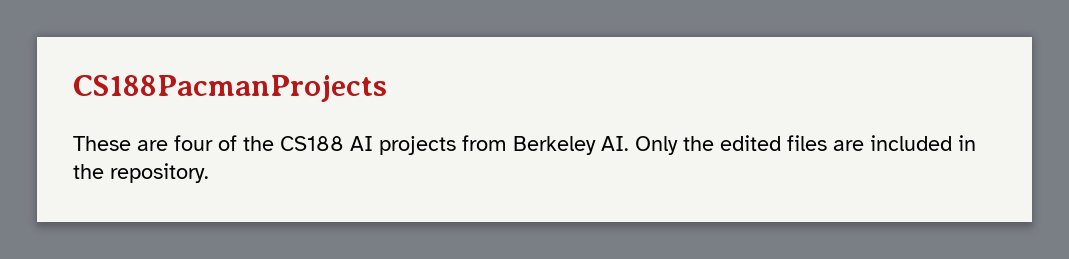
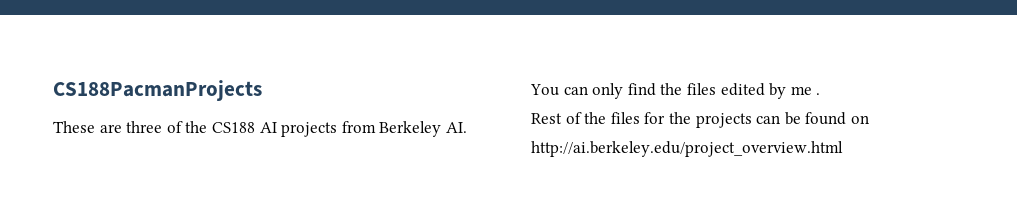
- These are four of the CS188 AI projects from Berkeley AI. Only the edited files are included in the repository.
+ These are three of the CS188 AI projects from Berkeley AI. You can only find the files edited by me .
+ Rest of the files for the projects can be found on http://ai.berkeley.edu/project_overview.html

